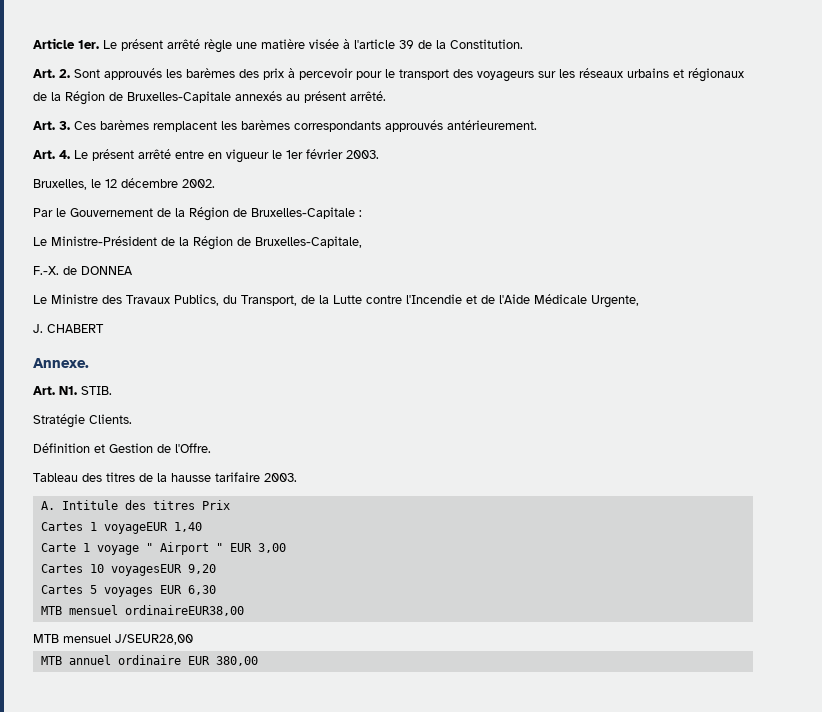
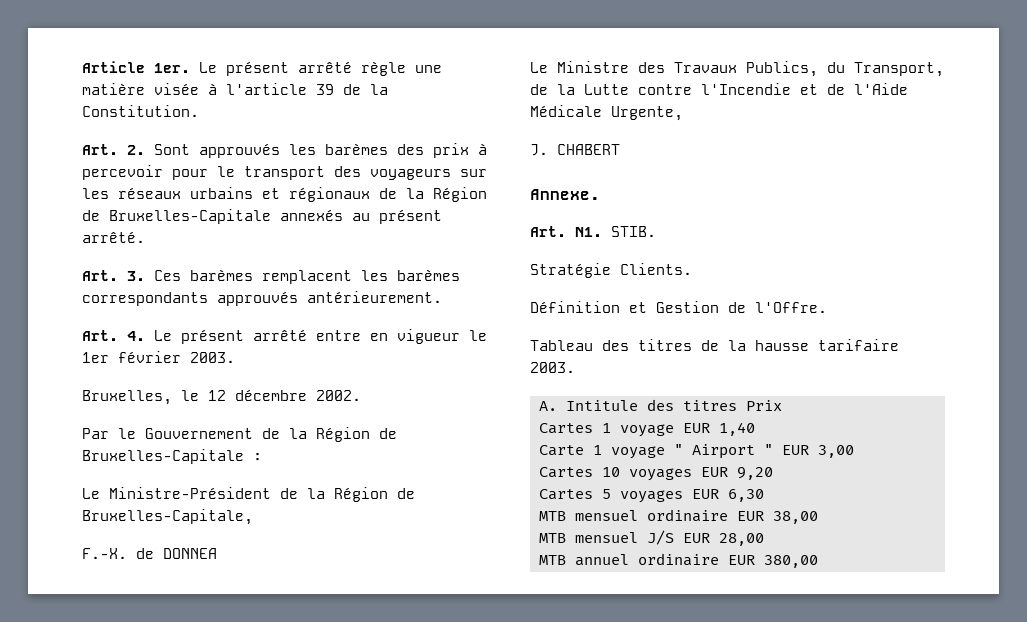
- Cartes 1 voyageEUR 1,40
+ Cartes 1 voyage EUR 1,40
- Cartes 10 voyagesEUR 9,20
+ Cartes 10 voyages EUR 9,20
- MTB mensuel ordinaireEUR38,00
- MTB mensuel J/SEUR28,00
+ MTB mensuel ordinaire EUR 38,00
+ MTB mensuel J/S EUR 28,00

